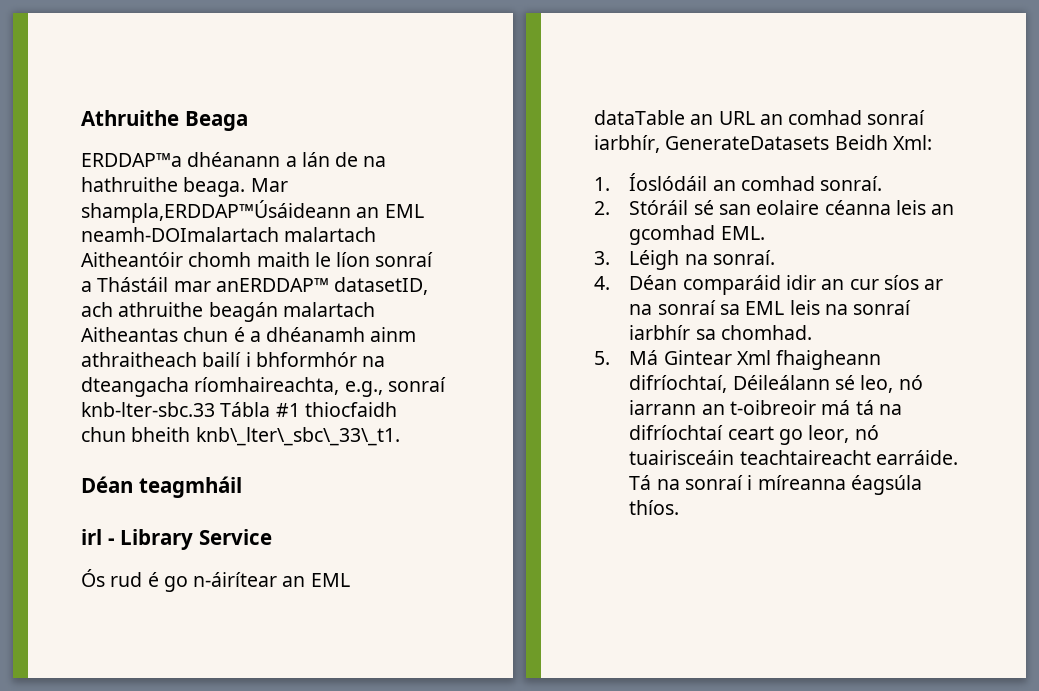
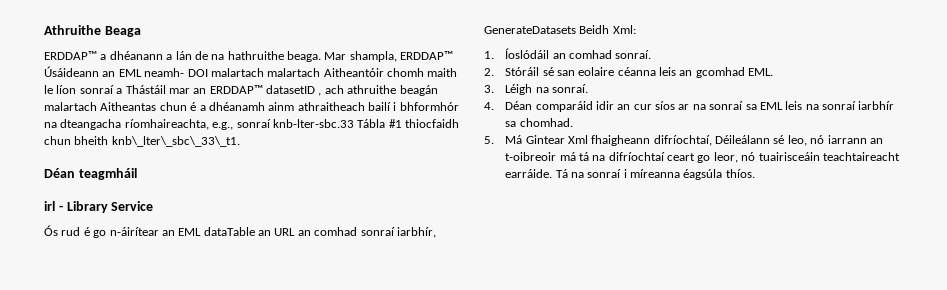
- ERDDAP™a dhéanann a lán de na hathruithe beaga.
+ ERDDAP™ a dhéanann a lán de na hathruithe beaga.
- Mar shampla,ERDDAP™Úsáideann an EML neamh-DOImalartach malartach Aitheantóir chomh maith le líon sonraí a Thástáil mar anERDDAP™ datasetID, ach athruithe beagán malartach Aitheantas chun é a dhéanamh ainm athraitheach bailí i bhformhór na dteangacha ríomhaireachta, e.g., sonraí knb-lter-sbc.33 Tábla #1 thiocfaidh chun bheith knb\_lter\_sbc\_33\_t1.
+ Mar shampla, ERDDAP™ Úsáideann an EML neamh- DOI malartach malartach Aitheantóir chomh maith le líon sonraí a Thástáil mar an ERDDAP™ datasetID , ach athruithe beagán malartach Aitheantas chun é a dhéanamh ainm athraitheach bailí i bhformhór na dteangacha ríomhaireachta, e.g., sonraí knb-lter-sbc.33 Tábla #1 thiocfaidh chun bheith knb\_lter\_sbc\_33\_t1.

